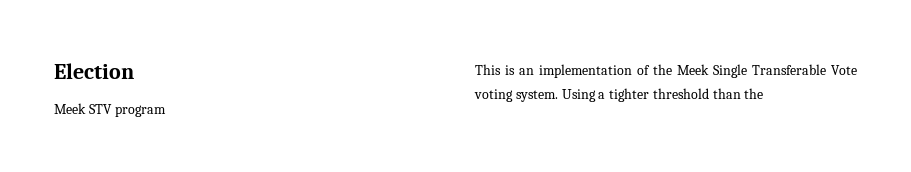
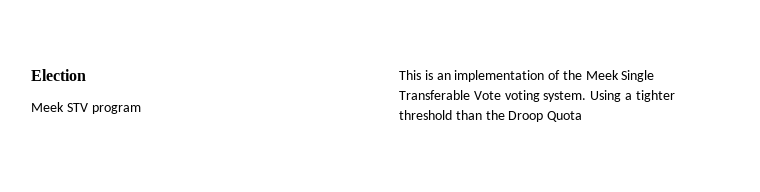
- Using a tighter threshold than the
+ Using a tighter threshold than the Droop Quota

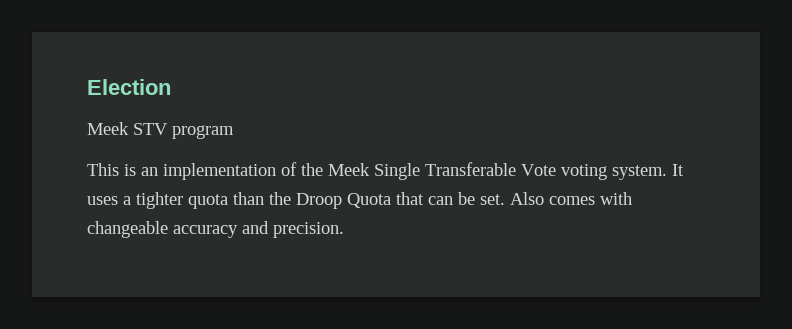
- Using a tighter threshold than the Droop Quota
+ It uses a tighter quota than the Droop Quota that can be set. Also comes with changeable accuracy and precision.

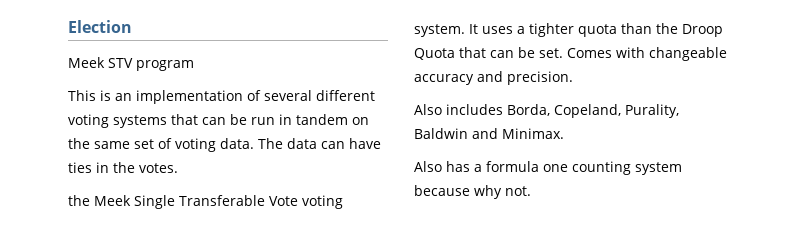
- This is an implementation of the Meek Single Transferable Vote voting system.
+ This is an implementation of several different voting systems that can be run in tandem on the same set of voting data. The data can have ties in the votes.
+ the Meek Single Transferable Vote voting system.
- Also comes with changeable accuracy and precision.
+ Comes with changeable accuracy and precision.
+ Also includes Borda, Copeland, Purality, Baldwin and Minimax.
+ Also has a formula one counting system because why not.

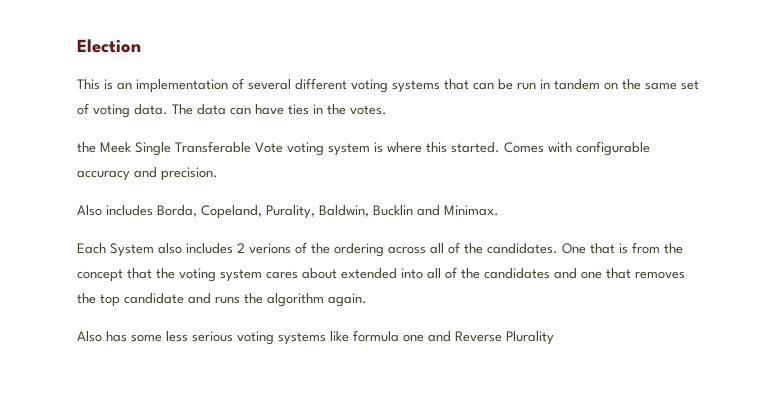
- Meek STV program
- the Meek Single Transferable Vote voting system. It uses a tighter quota than the Droop Quota that can be set.
+ the Meek Single Transferable Vote voting system is where this started.
- Comes with changeable accuracy and precision.
+ Comes with configurable accuracy and precision.
- Also includes Borda, Copeland, Purality, Baldwin and Minimax.
+ Also includes Borda, Copeland, Purality, Baldwin, Bucklin and Minimax.
- Also has a formula one counting system because why not.
+ Each System also includes 2 verions of the ordering across all of the candidates. One that is from the concept that the voting system cares about extended into all of the candidates and one that removes the top candidate and runs the algorithm again.
+ Also has some less serious voting systems like formula one and Reverse Plurality

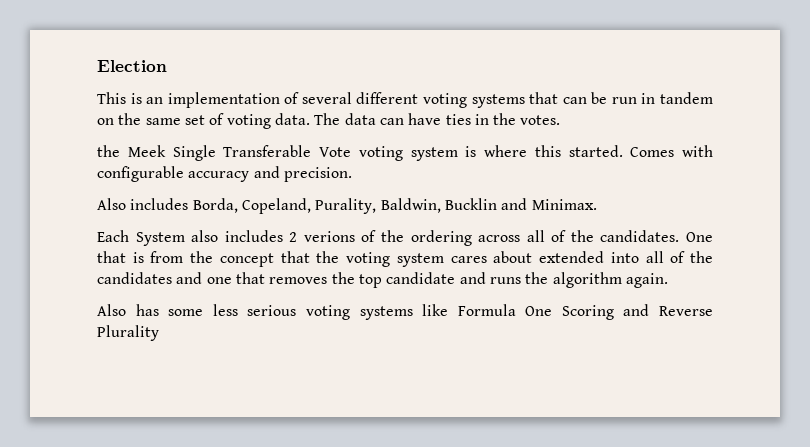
- Also has some less serious voting systems like formula one and Reverse Plurality
+ Also has some less serious voting systems like Formula One Scoring and Reverse Plurality

